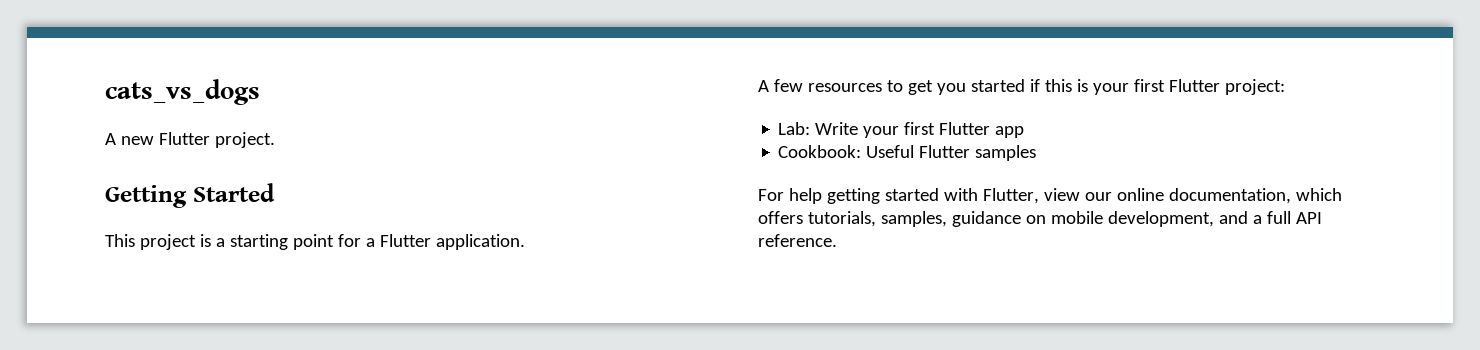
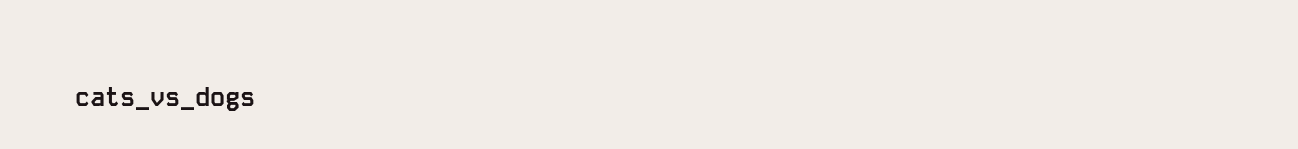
- A new Flutter project.
- Getting Started
- This project is a starting point for a Flutter application.
- A few resources to get you started if this is your first Flutter project:
- Lab: Write your first Flutter app
- Cookbook: Useful Flutter samples
- For help getting started with Flutter, view our online documentation, which offers tutorials, samples, guidance on mobile development, and a full API reference.

